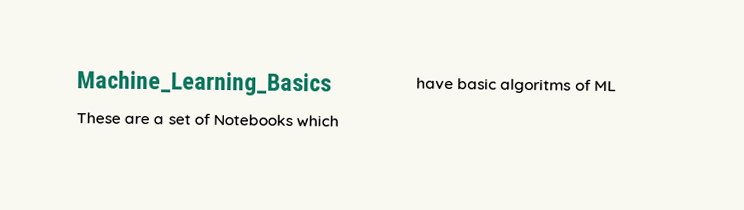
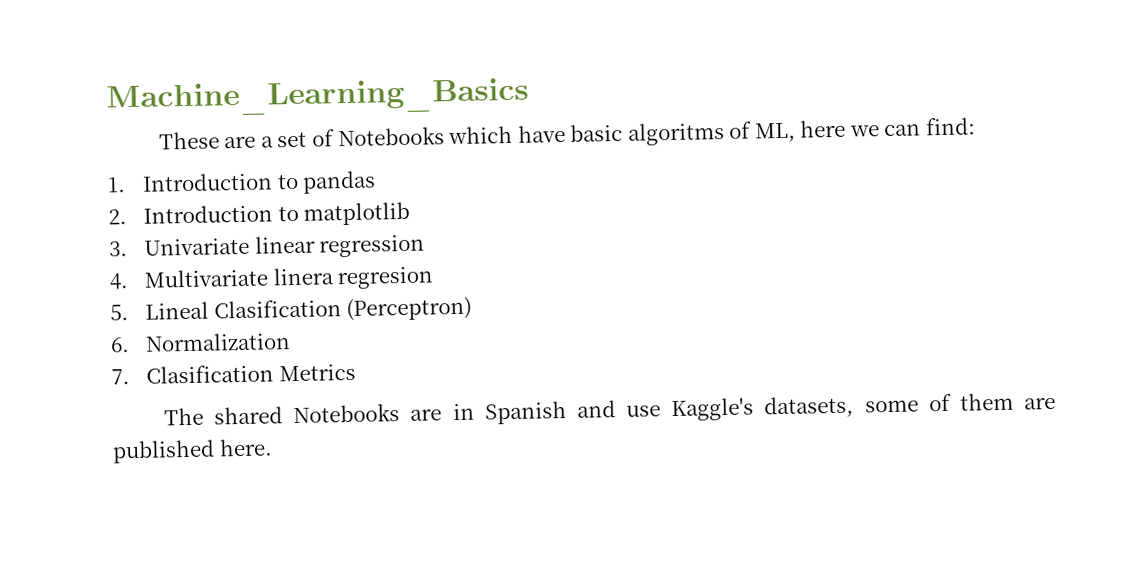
- These are a set of Notebooks which have basic algoritms of ML
+ These are a set of Notebooks which have basic algoritms of ML, here we can find:
+ 1. Introduction to pandas
+ 2. Introduction to matplotlib
+ 3. Univariate linear regression
+ 4. Multivariate linera regresion
+ 5. Lineal Clasification (Perceptron)
+ 6. Normalization
+ 7. Clasification Metrics
+ The shared Notebooks are in Spanish and use Kaggle's datasets, some of them are published here.

